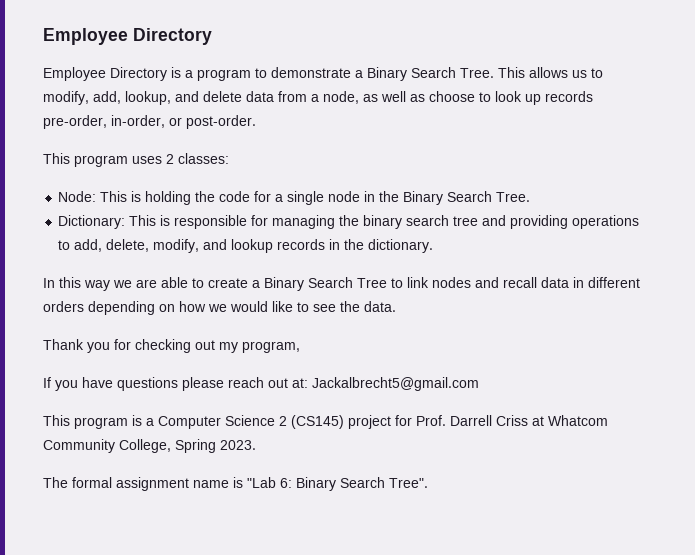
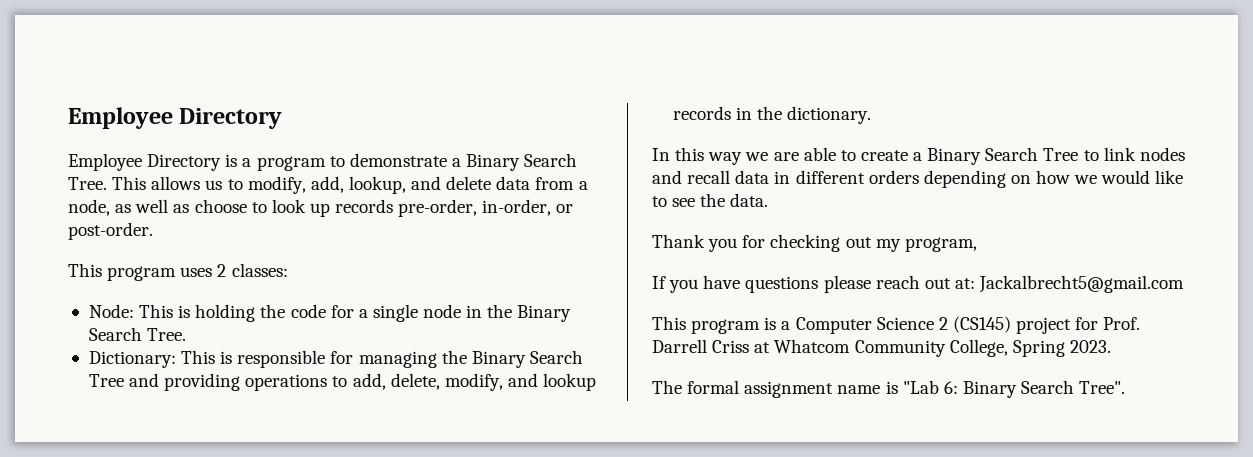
- Dictionary: This is responsible for managing the binary search tree and providing operations to add, delete, modify, and lookup records in the dictionary.
+ Dictionary: This is responsible for managing the Binary Search Tree and providing operations to add, delete, modify, and lookup records in the dictionary.

